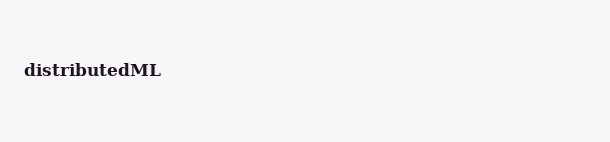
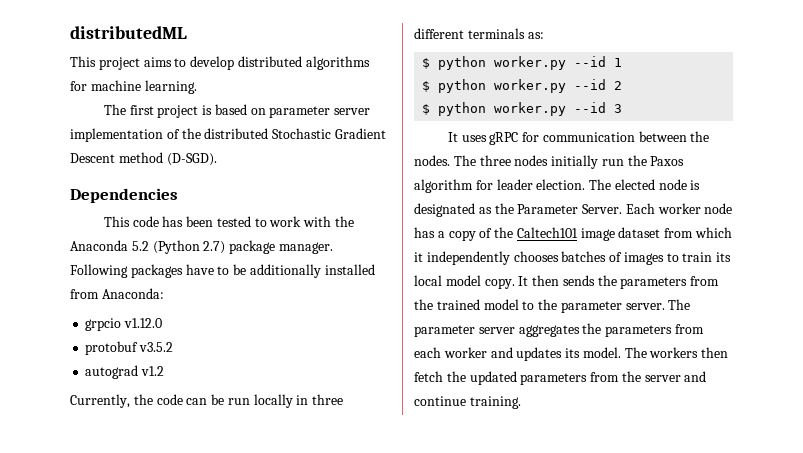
+ This project aims to develop distributed algorithms for machine learning.
+ The first project is based on parameter server implementation of the distributed Stochastic Gradient Descent method (D-SGD).
+ Dependencies
+ This code has been tested to work with the Anaconda 5.2 (Python 2.7) package manager. Following packages have to be additionally installed from Anaconda:
+ grpcio v1.12.0
+ protobuf v3.5.2
+ autograd v1.2
+ Currently, the code can be run locally in three different terminals as:
+ $ python worker.py --id 1
+ $ python worker.py --id 2
+ $ python worker.py --id 3
+ It uses gRPC for communication between the nodes. The three nodes initially run the Paxos algorithm for leader election. The elected node is designated as the Parameter Server. Each worker node has a copy of the Caltech101 image dataset from which it independently chooses batches of images to train its local model copy. It then sends the parameters from the trained model to the parameter server. The parameter server aggregates the parameters from each worker and updates its model. The workers then fetch the updated parameters from the server and continue training.

